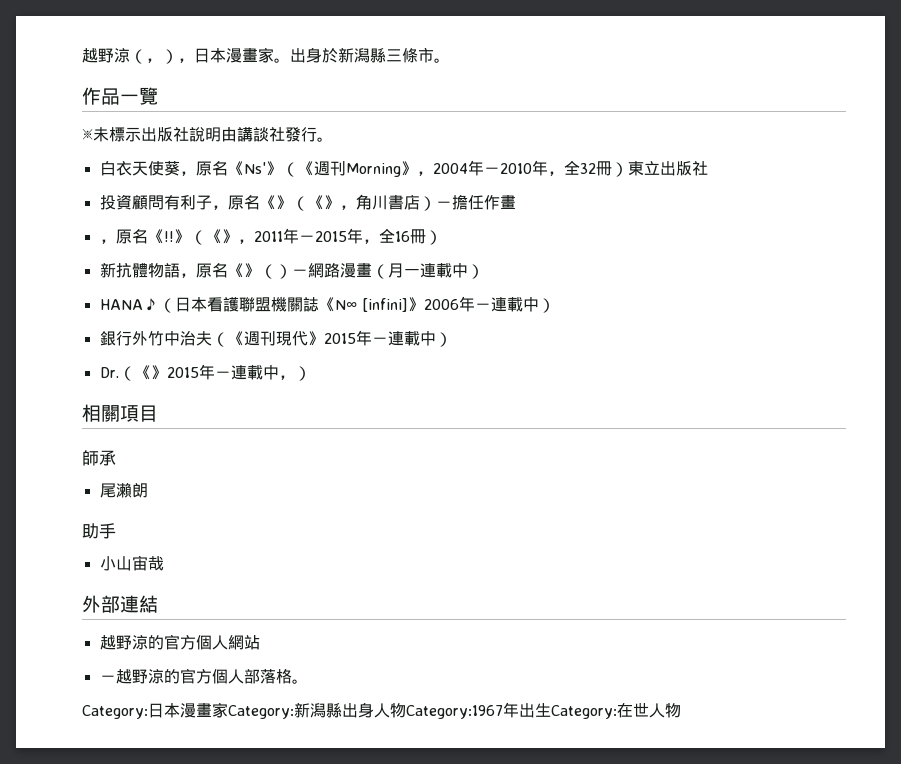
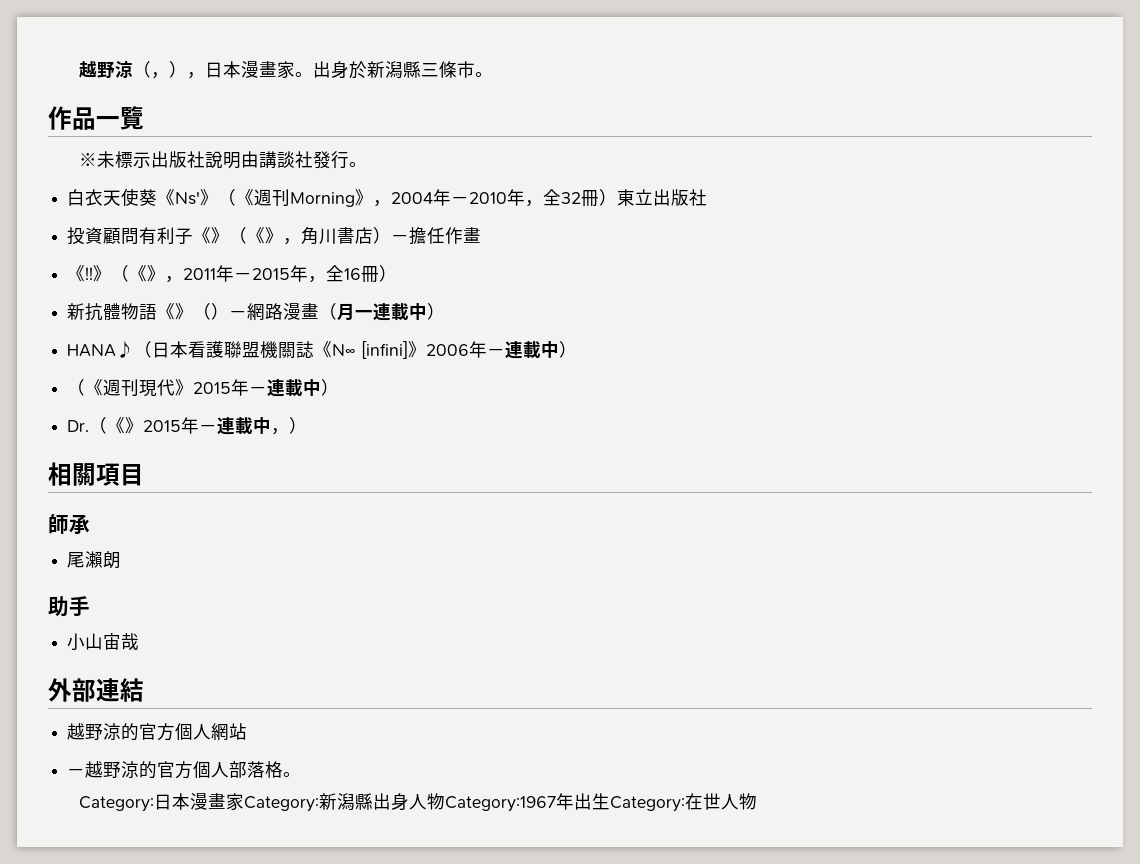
- 白衣天使葵，原名《Ns'》（《週刊Morning》，2004年－2010年，全32冊）東立出版社
+ 白衣天使葵《Ns'》（《週刊Morning》，2004年－2010年，全32冊）東立出版社
- 投資顧問有利子，原名《》（《》，角川書店）－擔任作畫
+ 投資顧問有利子《》（《》，角川書店）－擔任作畫
- ，原名《!!
+ 《!!
- 新抗體物語，原名《》（）－網路漫畫（月一連載中）
+ 新抗體物語《》（）－網路漫畫（月一連載中）
- 銀行外竹中治夫（《週刊現代》2015年－連載中）
+ （《週刊現代》2015年－連載中）

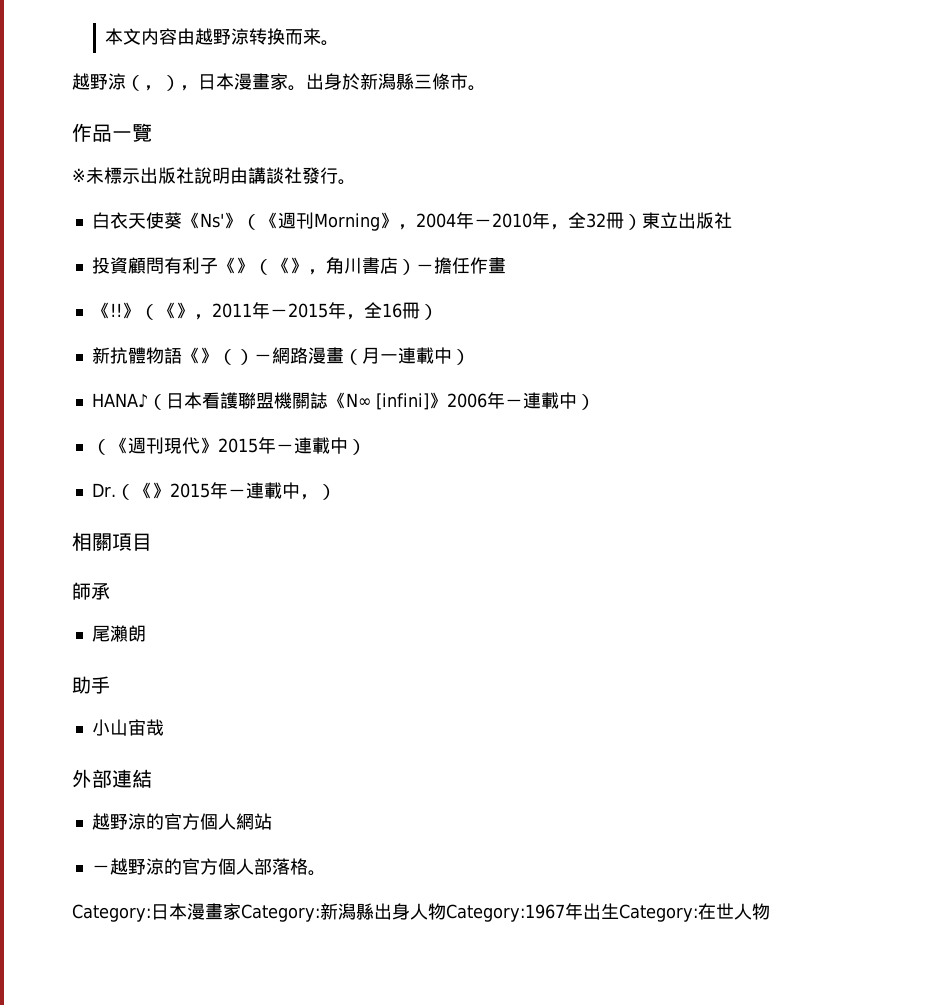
+ 本文内容由越野涼转换而来。

